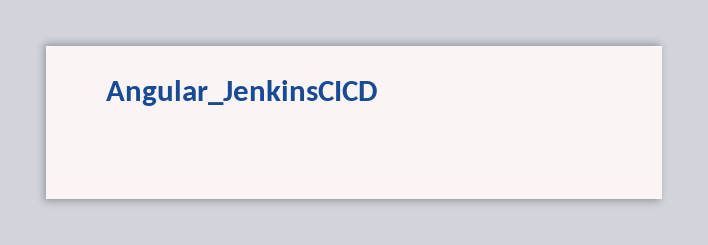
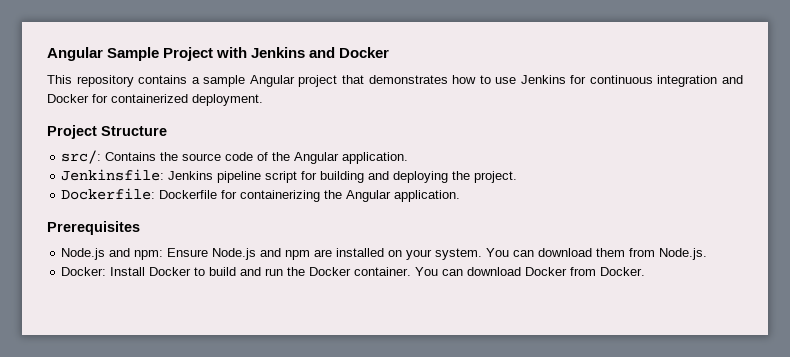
- Angular_JenkinsCICD
+ Angular Sample Project with Jenkins and Docker
+ This repository contains a sample Angular project that demonstrates how to use Jenkins for continuous integration and Docker for containerized deployment.
+ Project Structure
+ src/: Contains the source code of the Angular application.
+ Jenkinsfile: Jenkins pipeline script for building and deploying the project.
+ Dockerfile: Dockerfile for containerizing the Angular application.
+ Prerequisites
+ Node.js and npm: Ensure Node.js and npm are installed on your system. You can download them from Node.js.
+ Docker: Install Docker to build and run the Docker container. You can download Docker from Docker.

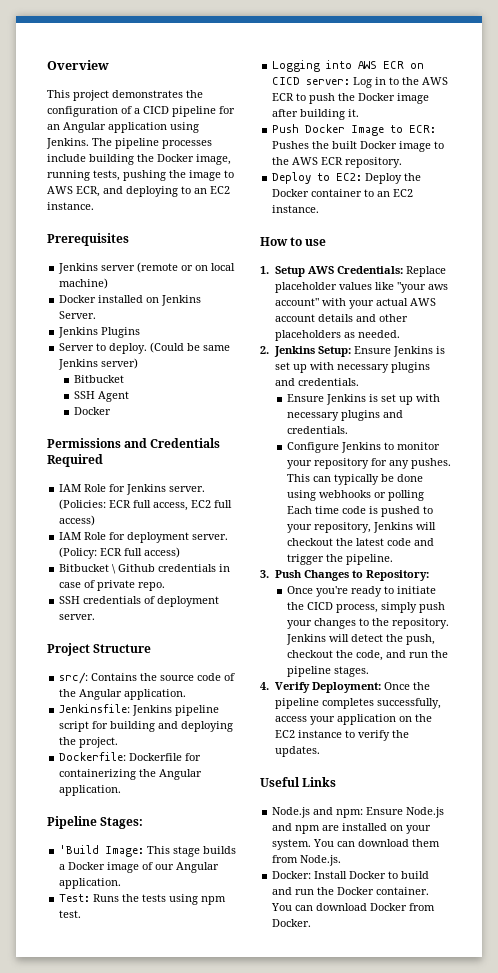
- Angular Sample Project with Jenkins and Docker
- This repository contains a sample Angular project that demonstrates how to use Jenkins for continuous integration and Docker for containerized deployment.
+ Overview
+ This project demonstrates the configuration of a CICD pipeline for an Angular application using Jenkins. The pipeline processes include building the Docker image, running tests, pushing the image to AWS ECR, and deploying to an EC2 instance.
+ Prerequisites
+ Jenkins server (remote or on local machine)
+ Docker installed on Jenkins Server.
+ Jenkins Plugins
+ Server to deploy. (Could be same Jenkins server)
+ Bitbucket
+ SSH Agent
+ Docker
+ Permissions and Credentials Required
+ IAM Role for Jenkins server. (Policies: ECR full access, EC2 full access)
+ IAM Role for deployment server. (Policy: ECR full access)
+ Bitbucket \ Github credentials in case of private repo.
+ SSH credentials of deployment server.
- Prerequisites
+ Pipeline Stages:
+ 'Build Image: This stage builds a Docker image of our Angular application.
+ Test: Runs the tests using npm test.
+ Logging into AWS ECR on CICD server: Log in to the AWS ECR to push the Docker image after building it.
+ Push Docker Image to ECR: Pushes the built Docker image to the AWS ECR repository.
+ Deploy to EC2: Deploy the Docker container to an EC2 instance.
+ How to use
+ 1. Setup AWS Credentials: Replace placeholder values like "your aws account" with your actual AWS account details and other placeholders as needed.
+ 2. Jenkins Setup: Ensure Jenkins is set up with necessary plugins and credentials.
+ Ensure Jenkins is set up with necessary plugins and credentials.
+ Configure Jenkins to monitor your repository for any pushes. This can typically be done using webhooks or polling Each time code is pushed to your repository, Jenkins will checkout the latest code and trigger the pipeline.
+ 3. Push Changes to Repository:
+ Once you're ready to initiate the CICD process, simply push your changes to the repository. Jenkins will detect the push, checkout the code, and run the pipeline stages.
+ 4. Verify Deployment: Once the pipeline completes successfully, access your application on the EC2 instance to verify the updates.
+ Useful Links

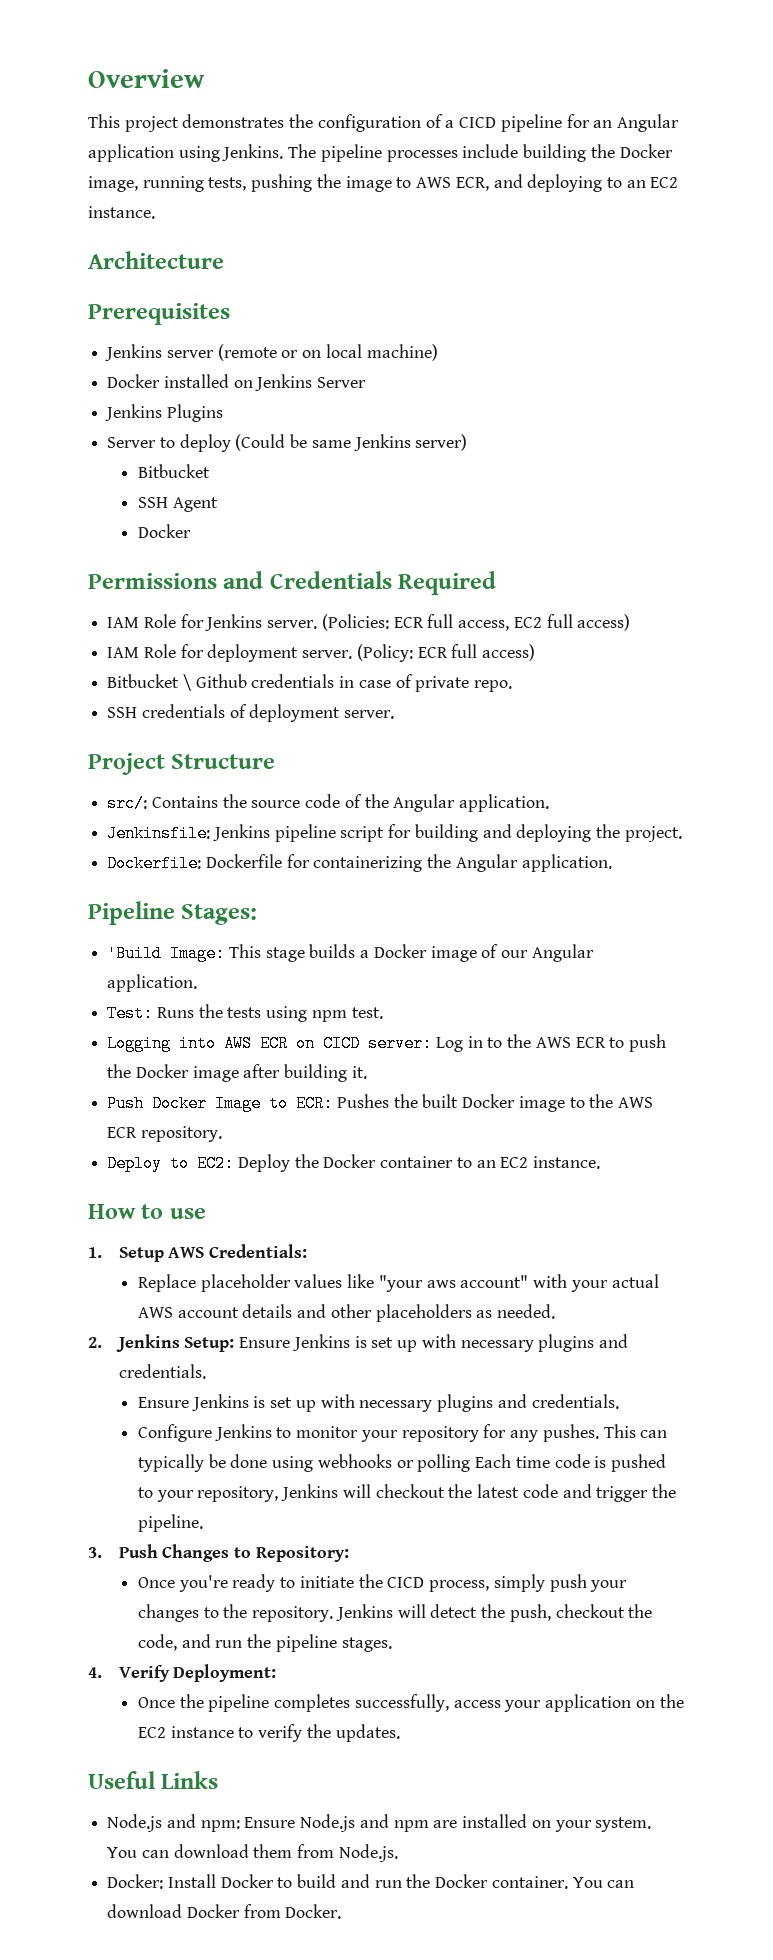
+ Architecture
- Docker installed on Jenkins Server.
+ Docker installed on Jenkins Server
- Server to deploy. (Could be same Jenkins server)
+ Server to deploy (Could be same Jenkins server)
- 1. Setup AWS Credentials: Replace placeholder values like "your aws account" with your actual AWS account details and other placeholders as needed.
+ 1. Setup AWS Credentials:
+ Replace placeholder values like "your aws account" with your actual AWS account details and other placeholders as needed.
- 4. Verify Deployment: Once the pipeline completes successfully, access your application on the EC2 instance to verify the updates.
+ 4. Verify Deployment:
+ Once the pipeline completes successfully, access your application on the EC2 instance to verify the updates.

